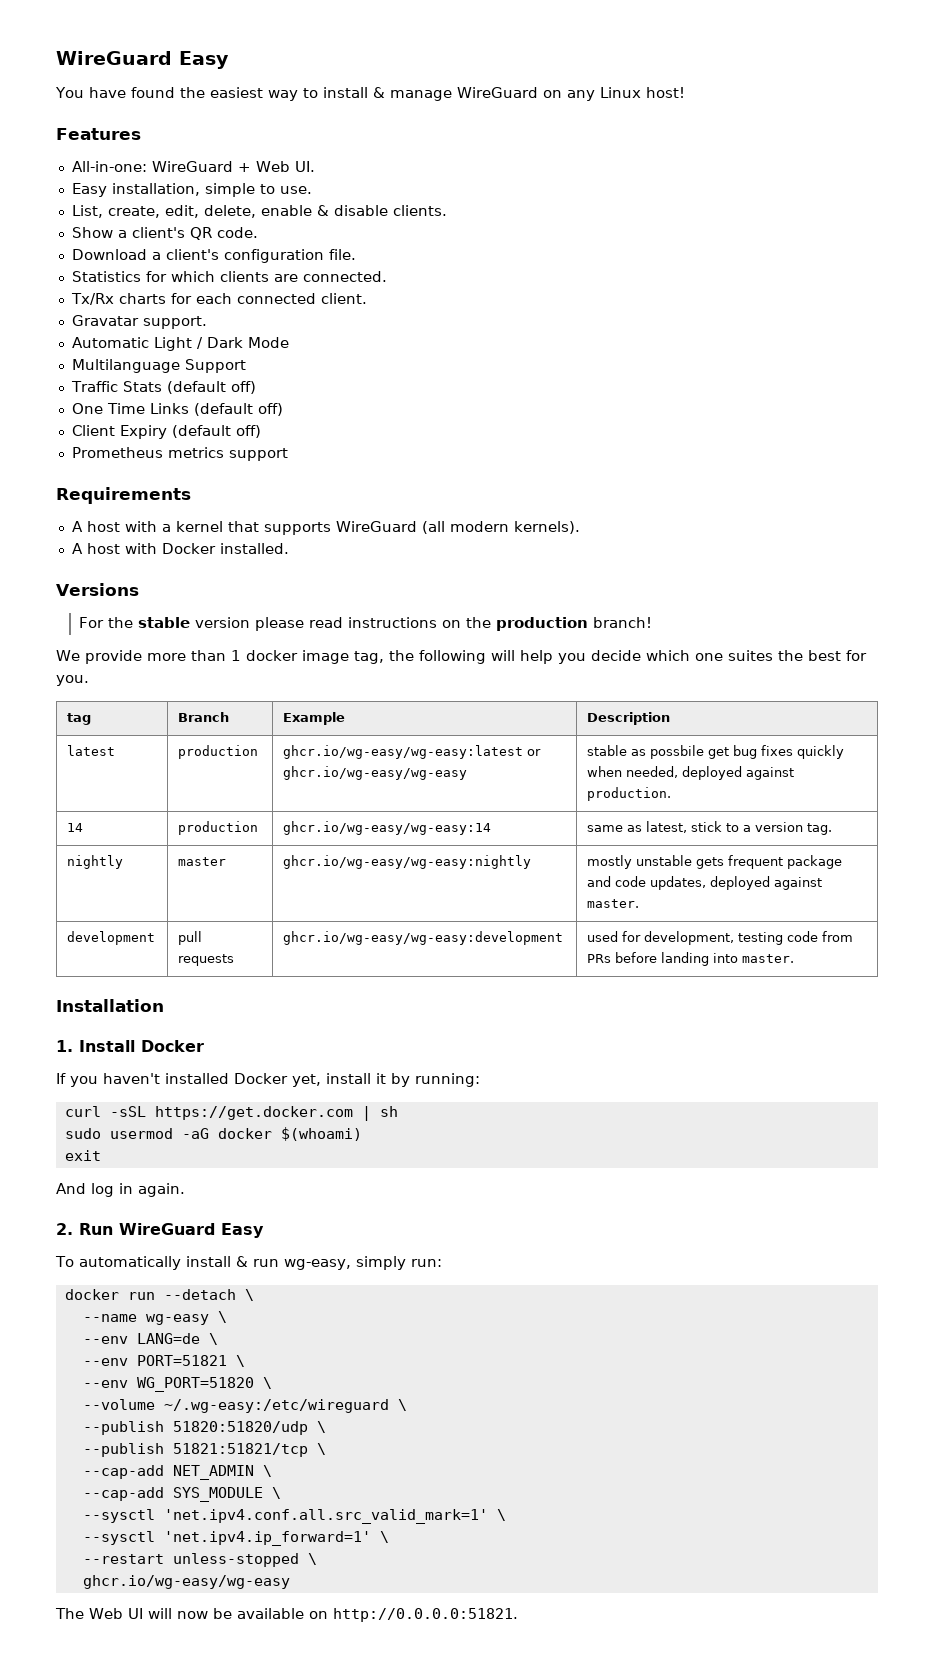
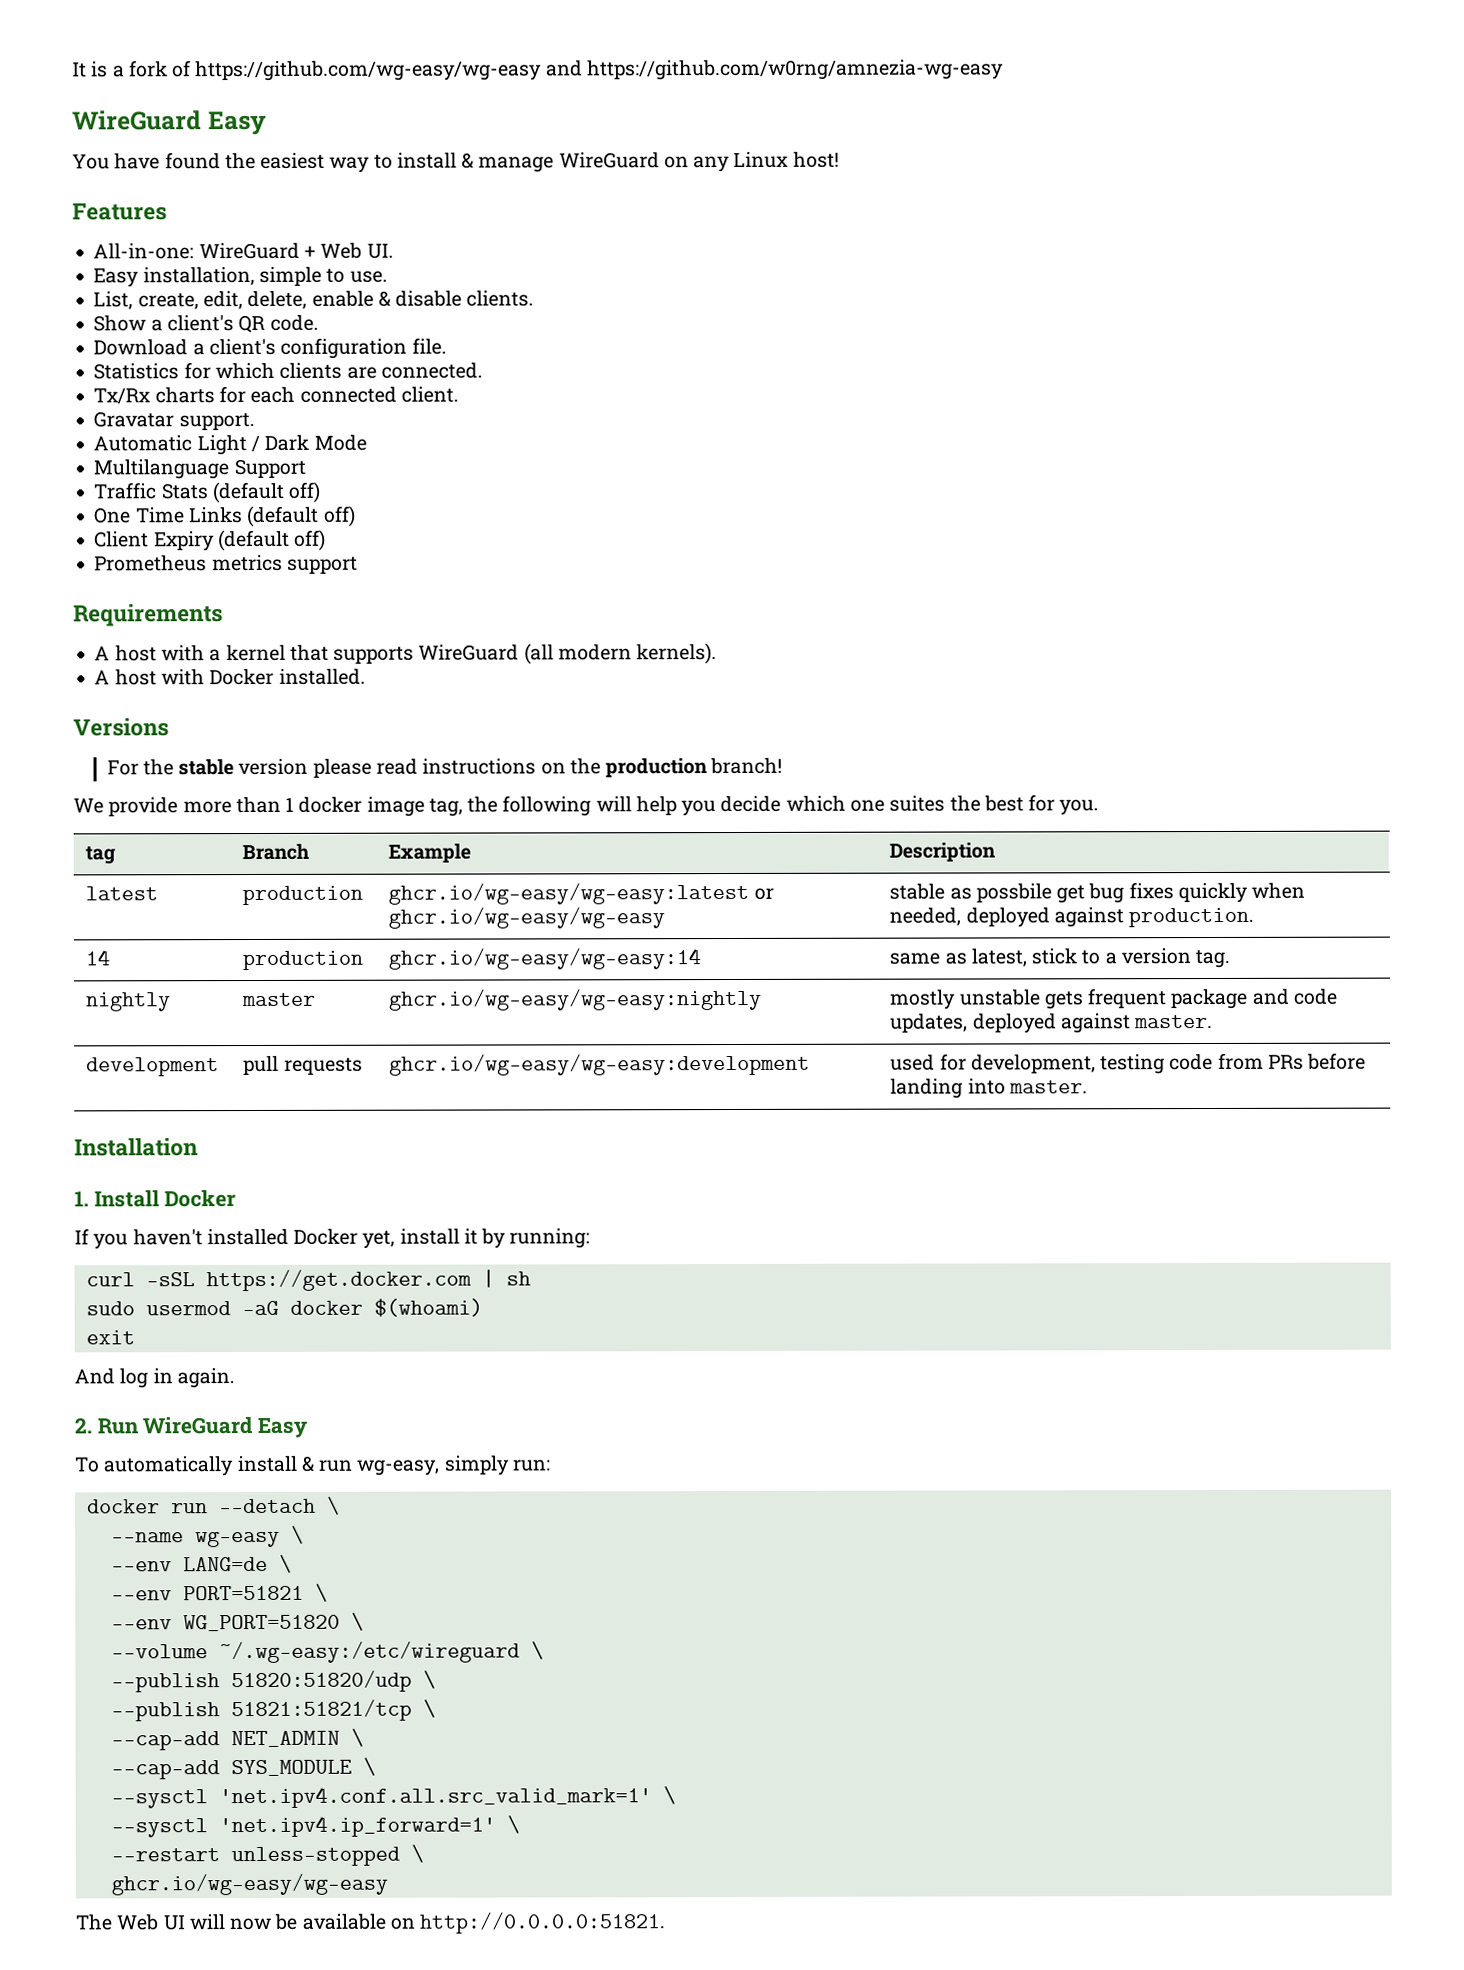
+ It is a fork of https://github.com/wg-easy/wg-easy and https://github.com/w0rng/amnezia-wg-easy

